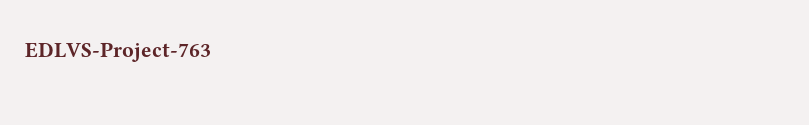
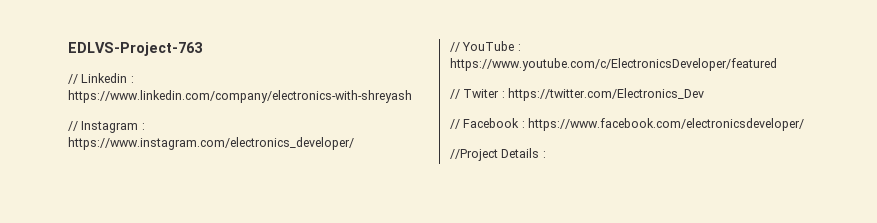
+ // Linkedin : https://www.linkedin.com/company/electronics-with-shreyash
+ // Instagram : https://www.instagram.com/electronics_developer/
+ // YouTube : https://www.youtube.com/c/ElectronicsDeveloper/featured
+ // Twiter : https://twitter.com/Electronics_Dev
+ // Facebook : https://www.facebook.com/electronicsdeveloper/
+ //Project Details :

